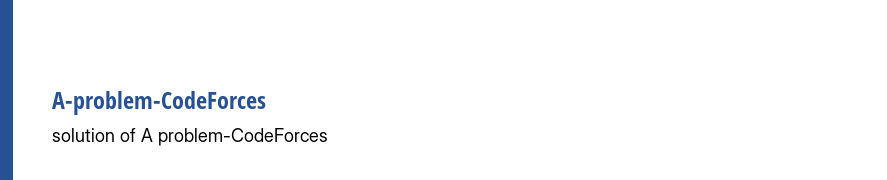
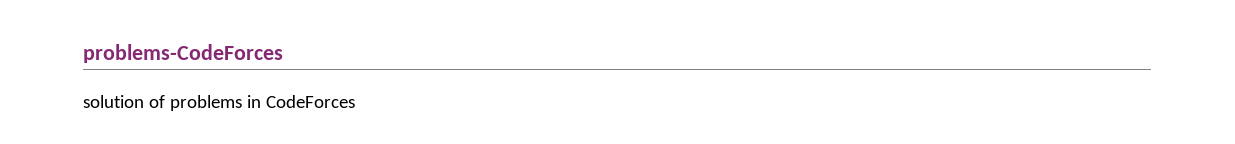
- A-problem-CodeForces
+ problems-CodeForces
- solution of A problem-CodeForces
+ solution of problems in CodeForces

